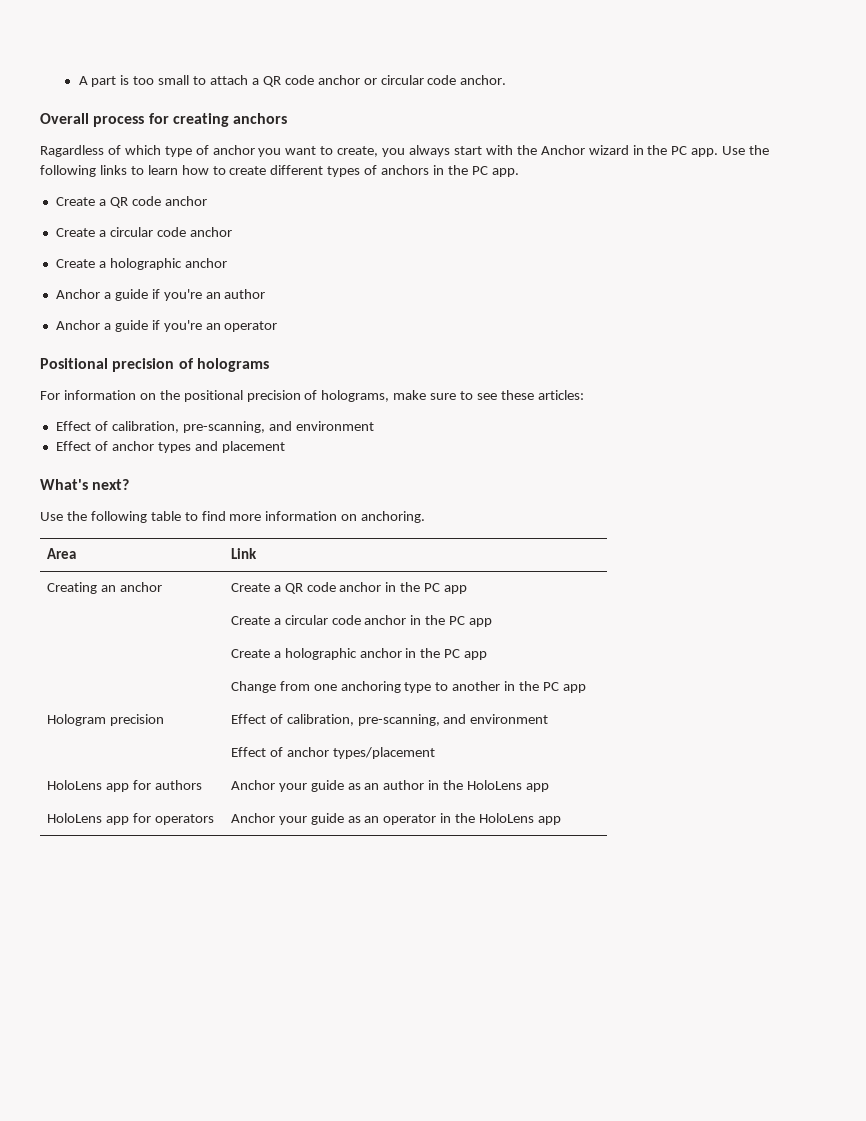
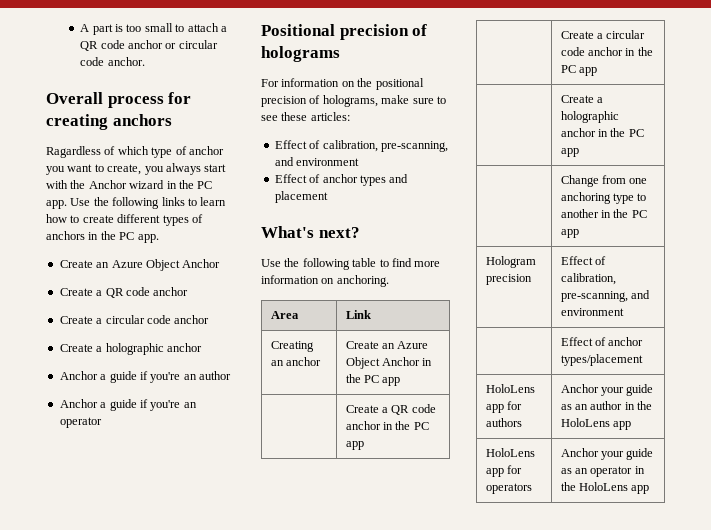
  Use the following links to learn how to create different types of anchors in the PC app.
+ Create an Azure Object Anchor
- Creating an anchor | Create a QR code anchor in the PC app
+ Creating an anchor | Create an Azure Object Anchor in the PC app
+ | Create a QR code anchor in the PC app

